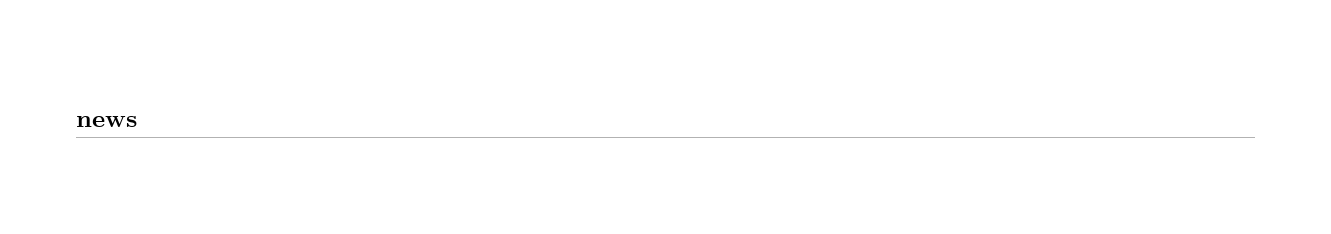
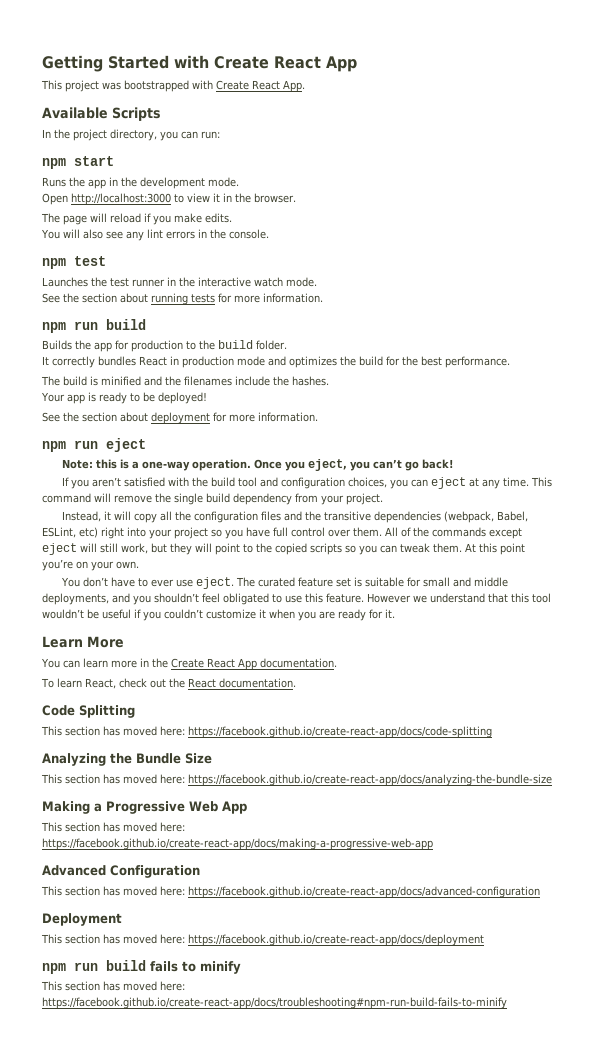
- news
+ Getting Started with Create React App
+ This project was bootstrapped with Create React App.
+ Available Scripts
+ In the project directory, you can run:
+ npm start
+ Runs the app in the development mode.
+ Open http://localhost:3000 to view it in the browser.
+ The page will reload if you make edits.
+ You will also see any lint errors in the console.
+ npm test
+ Launches the test runner in the interactive watch mode.
+ See the section about running tests for more information.
+ npm run build
+ Builds the app for production to the build folder.
+ It correctly bundles React in production mode and optimizes the build for the best performance.
+ The build is minified and the filenames include the hashes.
+ Your app is ready to be deployed!
+ See the section about deployment for more information.
+ npm run eject
+ Note: this is a one-way operation. Once you eject, you can’t go back!
+ If you aren’t satisfied with the build tool and configuration choices, you can eject at any time. This command will remove the single build dependency from your project.
+ Instead, it will copy all the configuration files and the transitive dependencies (webpack, Babel, ESLint, etc) right into your project so you have full control over them. All of the commands except eject will still work, but they will point to the copied scripts so you can tweak them. At this point you’re on your own.
+ You don’t have to ever use eject. The curated feature set is suitable for small and middle deployments, and you shouldn’t feel obligated to use this feature. However we understand that this tool wouldn’t be useful if you couldn’t customize it when you are ready for it.
+ Learn More
+ You can learn more in the Create React App documentation.
+ To learn React, check out the React documentation.
+ Code Splitting
+ This section has moved here: https://facebook.github.io/create-react-app/docs/code-splitting
+ Analyzing the Bundle Size
+ This section has moved here: https://facebook.github.io/create-react-app/docs/analyzing-the-bundle-size
+ Making a Progressive Web App
+ This section has moved here: https://facebook.github.io/create-react-app/docs/making-a-progressive-web-app
+ Advanced Configuration
+ This section has moved here: https://facebook.github.io/create-react-app/docs/advanced-configuration
+ Deployment
+ This section has moved here: https://facebook.github.io/create-react-app/docs/deployment
+ npm run build fails to minify
+ This section has moved here: https://facebook.github.io/create-react-app/docs/troubleshooting#npm-run-build-fails-to-minify

